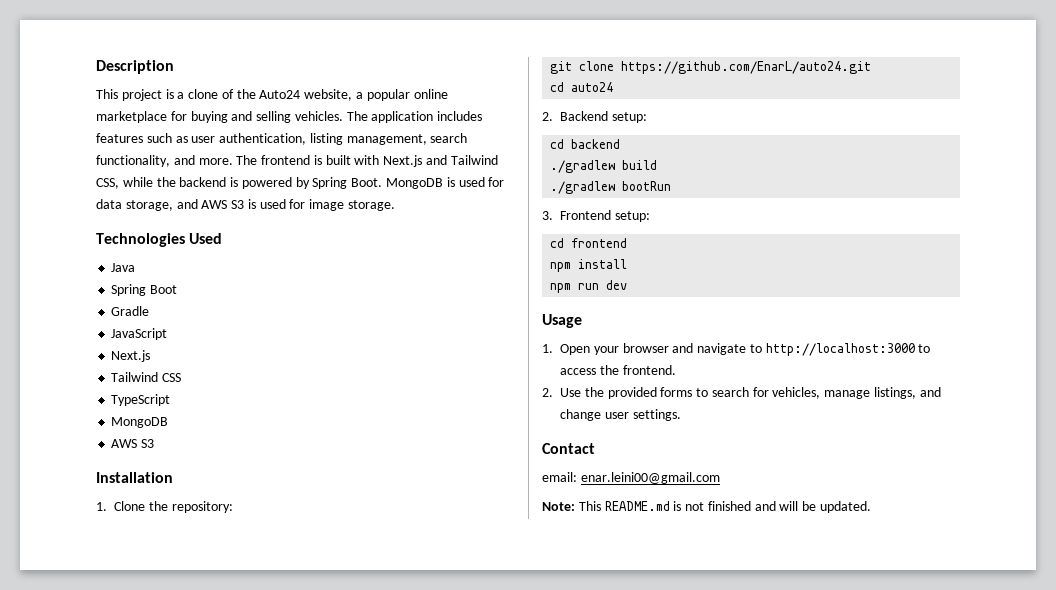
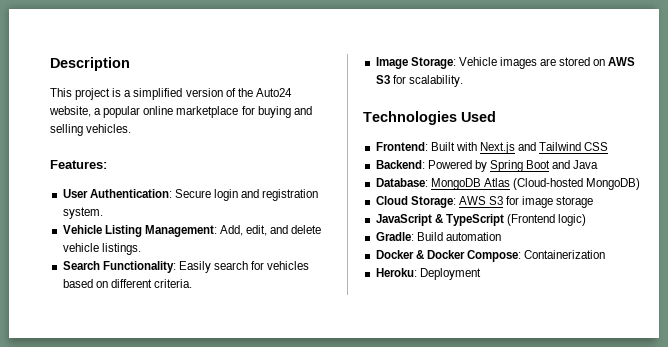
- This project is a clone of the Auto24 website, a popular online marketplace for buying and selling vehicles. The application includes features such as user authentication, listing management, search functionality, and more. The frontend is built with Next.js and Tailwind CSS, while the backend is powered by Spring Boot. MongoDB is used for data storage, and AWS S3 is used for image storage.
+ This project is a simplified version of the Auto24 website, a popular online marketplace for buying and selling vehicles.
+ Features:
+ User Authentication: Secure login and registration system.
+ Vehicle Listing Management: Add, edit, and delete vehicle listings.
+ Search Functionality: Easily search for vehicles based on different criteria.
+ Image Storage: Vehicle images are stored on AWS S3 for scalability.
  Technologies Used
- Java
- Spring Boot
- Gradle
- JavaScript
- Next.js
- Tailwind CSS
- TypeScript
- MongoDB
- AWS S3
- Installation
- 1. Clone the repository:
- git clone https://github.com/EnarL/auto24.git
- cd auto24
- 2. Backend setup:
- cd backend
- ./gradlew build
- ./gradlew bootRun
- 3. Frontend setup:
- cd frontend
- npm install
- npm run dev
- Usage
- 1. Open your browser and navigate to http://localhost:3000 to access the frontend.
- 2. Use the provided forms to search for vehicles, manage listings, and change user settings.
- Contact
- email: enar.leini00@gmail.com
- Note: This README.md is not finished and will be updated.
+ Frontend: Built with Next.js and Tailwind CSS
+ Backend: Powered by Spring Boot and Java
+ Database: MongoDB Atlas (Cloud-hosted MongoDB)
+ Cloud Storage: AWS S3 for image storage
+ JavaScript & TypeScript (Frontend logic)
+ Gradle: Build automation
+ Docker & Docker Compose: Containerization
+ Heroku: Deployment

